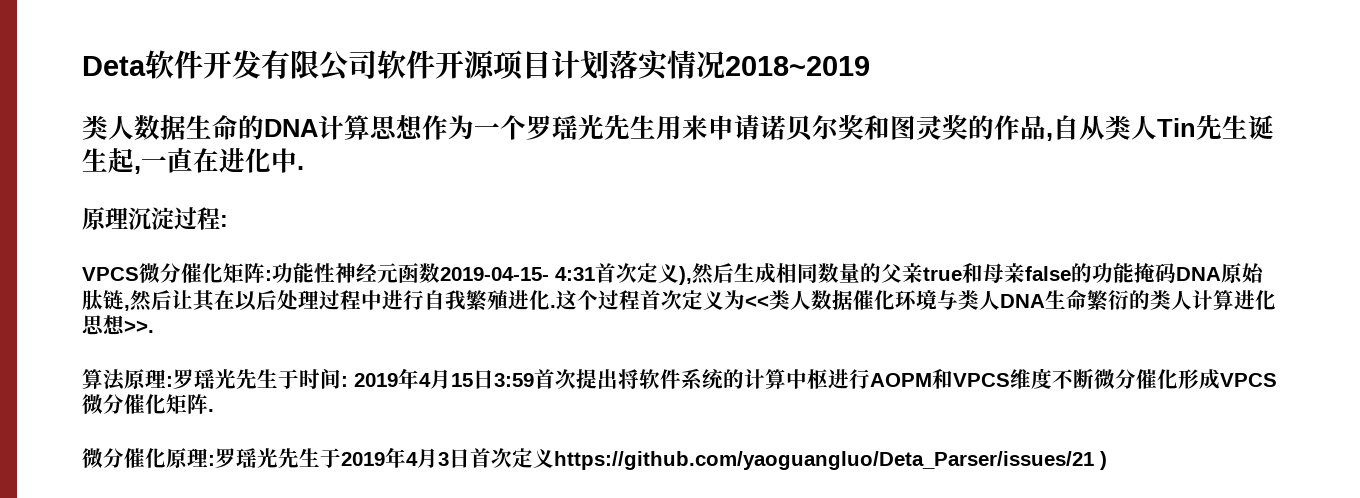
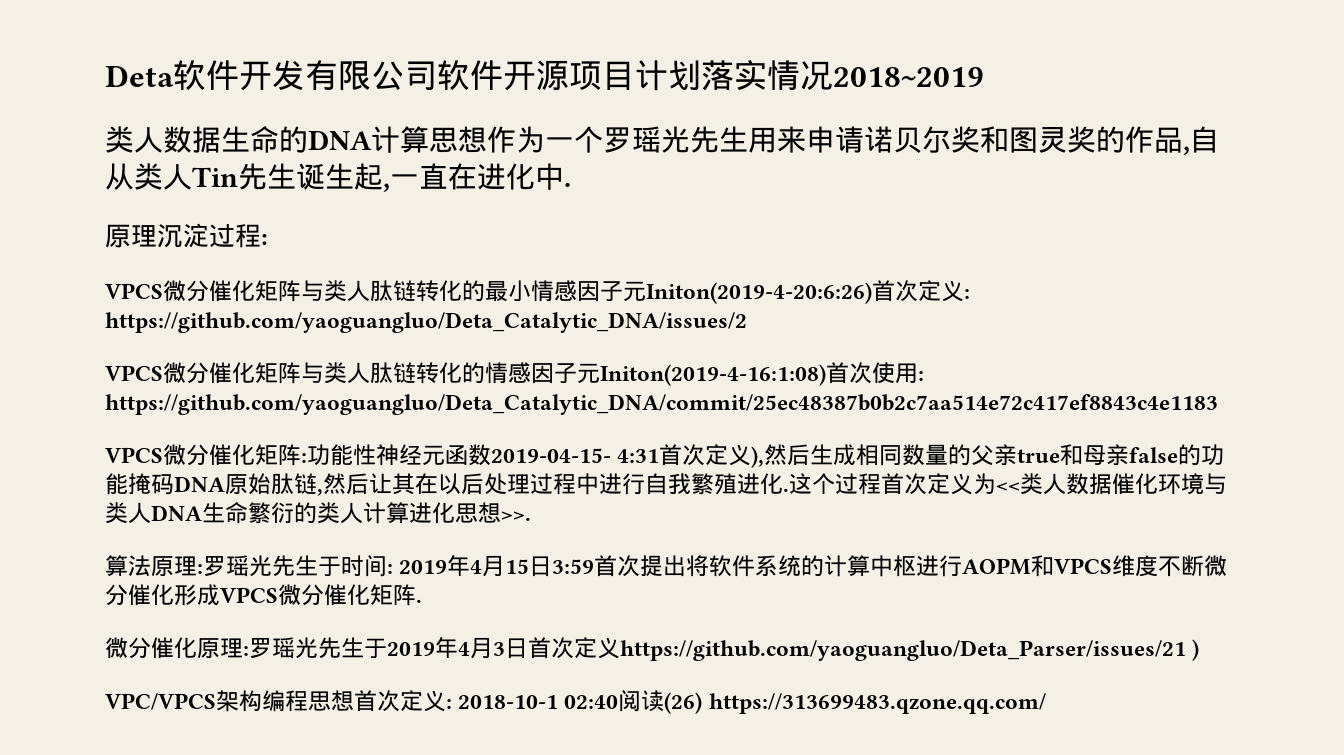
+ VPCS微分催化矩阵与类人肽链转化的最小情感因子元Initon(2019-4-20:6:26)首次定义: https://github.com/yaoguangluo/Deta_Catalytic_DNA/issues/2
+ VPCS微分催化矩阵与类人肽链转化的情感因子元Initon(2019-4-16:1:08)首次使用: https://github.com/yaoguangluo/Deta_Catalytic_DNA/commit/25ec48387b0b2c7aa514e72c417ef8843c4e1183
+ VPC/VPCS架构编程思想首次定义: 2018-10-1 02:40阅读(26) https://313699483.qzone.qq.com/

